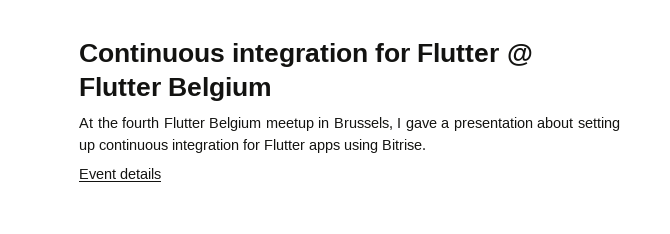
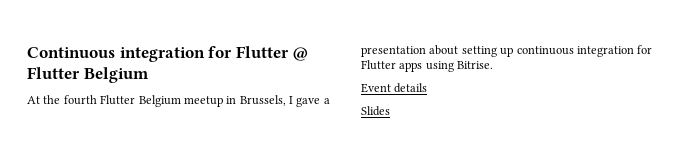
+ Slides

